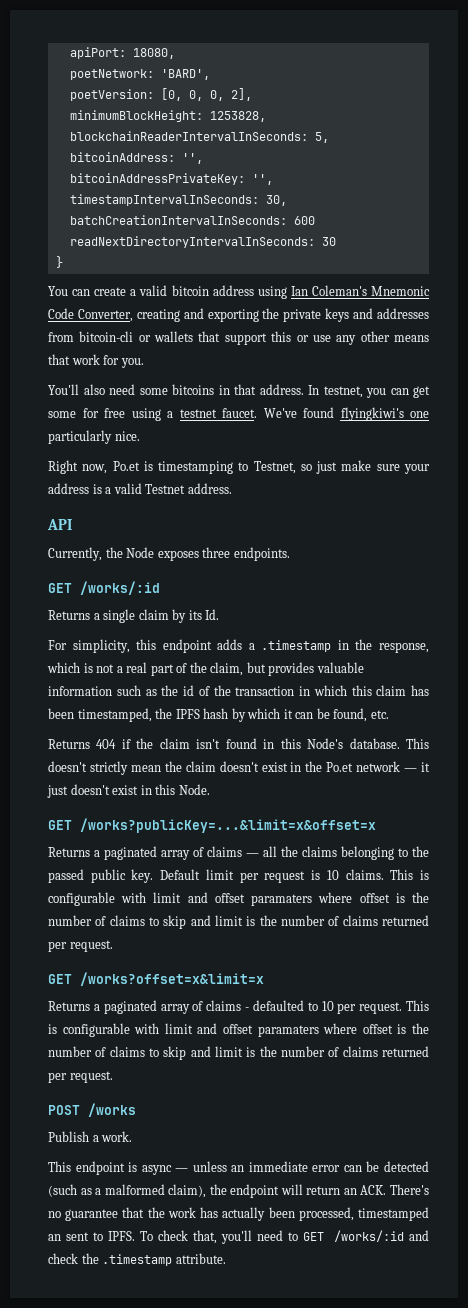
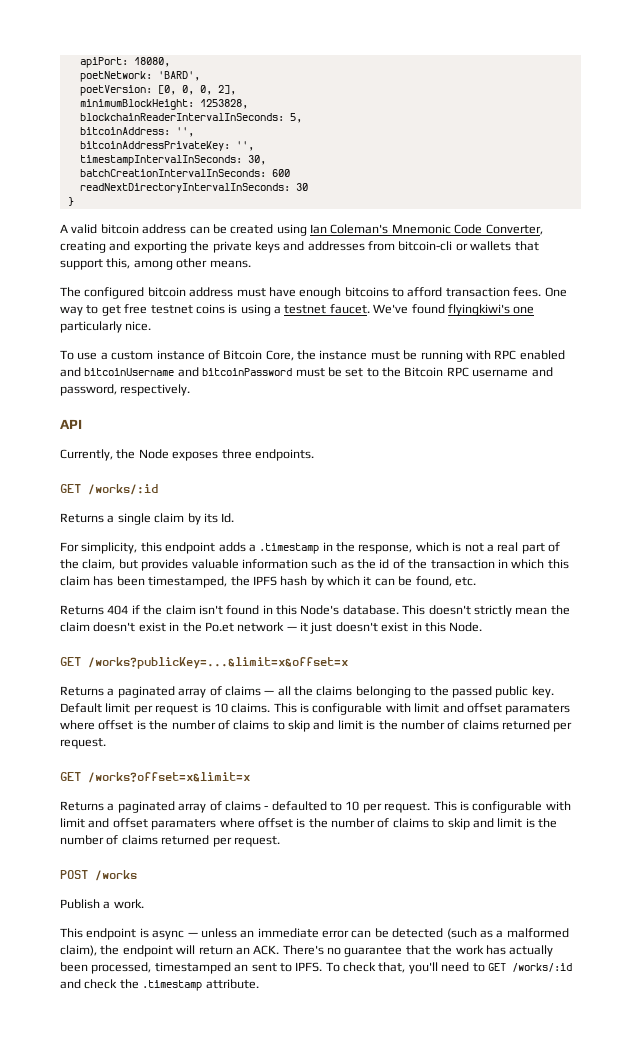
- You can create a valid bitcoin address using Ian Coleman's Mnemonic Code Converter, creating and exporting the private keys and addresses from bitcoin-cli or wallets that support this or use any other means that work for you.
- You'll also need some bitcoins in that address. In testnet, you can get some for free using a testnet faucet.
+ A valid bitcoin address can be created using Ian Coleman's Mnemonic Code Converter, creating and exporting the private keys and addresses from bitcoin-cli or wallets that support this, among other means.
+ The configured bitcoin address must have enough bitcoins to afford transaction fees. One way to get free testnet coins is using a testnet faucet.
- Right now, Po.et is timestamping to Testnet, so just make sure your address is a valid Testnet address.
+ To use a custom instance of Bitcoin Core, the instance must be running with RPC enabled and bitcoinUsername and bitcoinPassword must be set to the Bitcoin RPC username and password, respectively.

